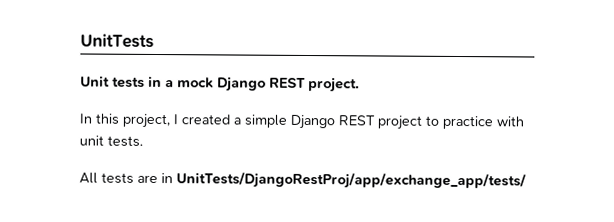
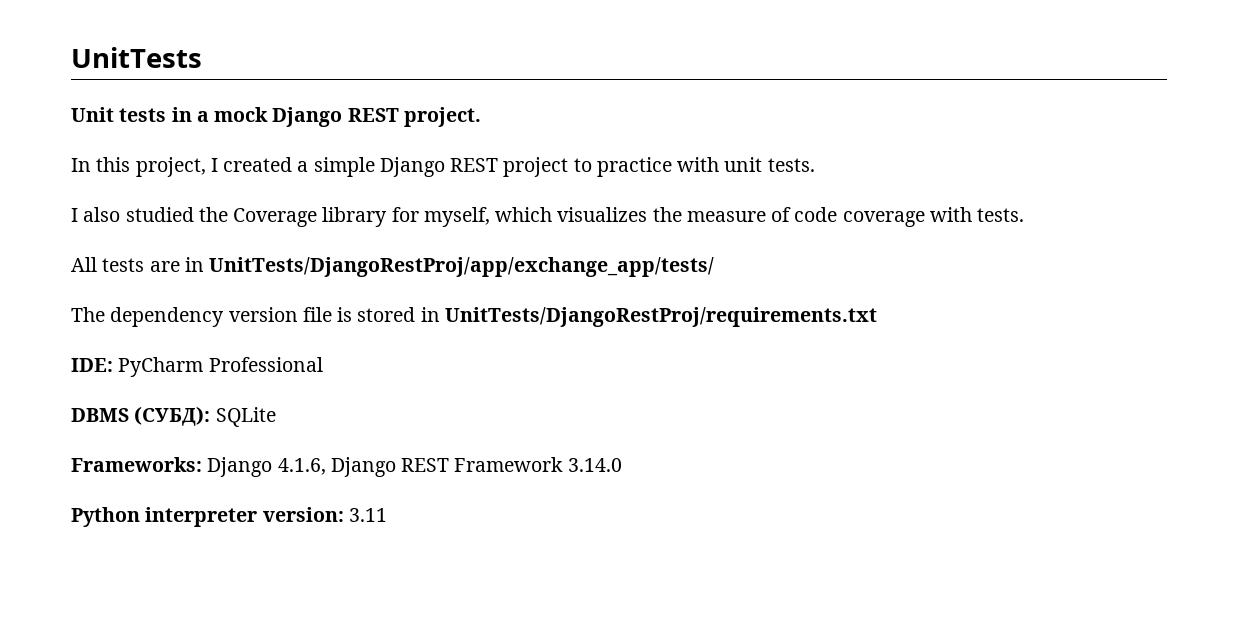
+ I also studied the Coverage library for myself, which visualizes the measure of code coverage with tests.
+ The dependency version file is stored in UnitTests/DjangoRestProj/requirements.txt
+ IDE: PyCharm Professional
+ DBMS (СУБД): SQLite
+ Frameworks: Django 4.1.6, Django REST Framework 3.14.0
+ Python interpreter version: 3.11

